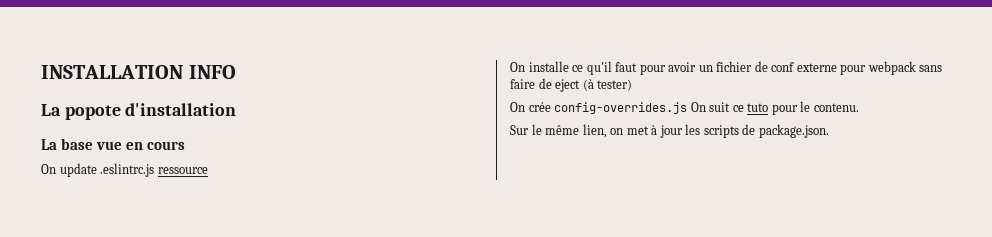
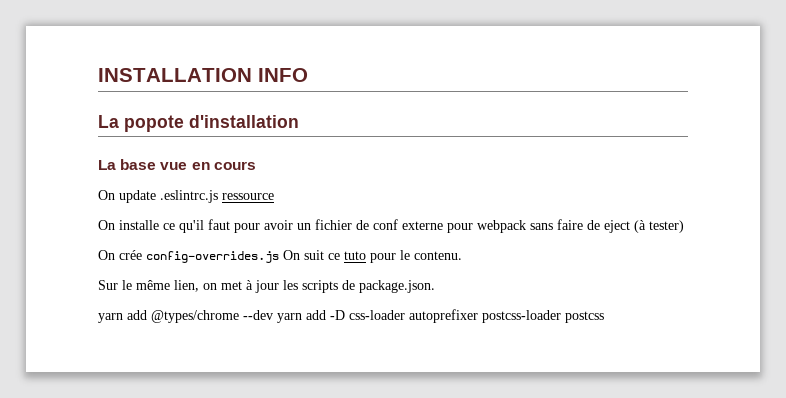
+ yarn add @types/chrome --dev yarn add -D css-loader autoprefixer postcss-loader postcss

